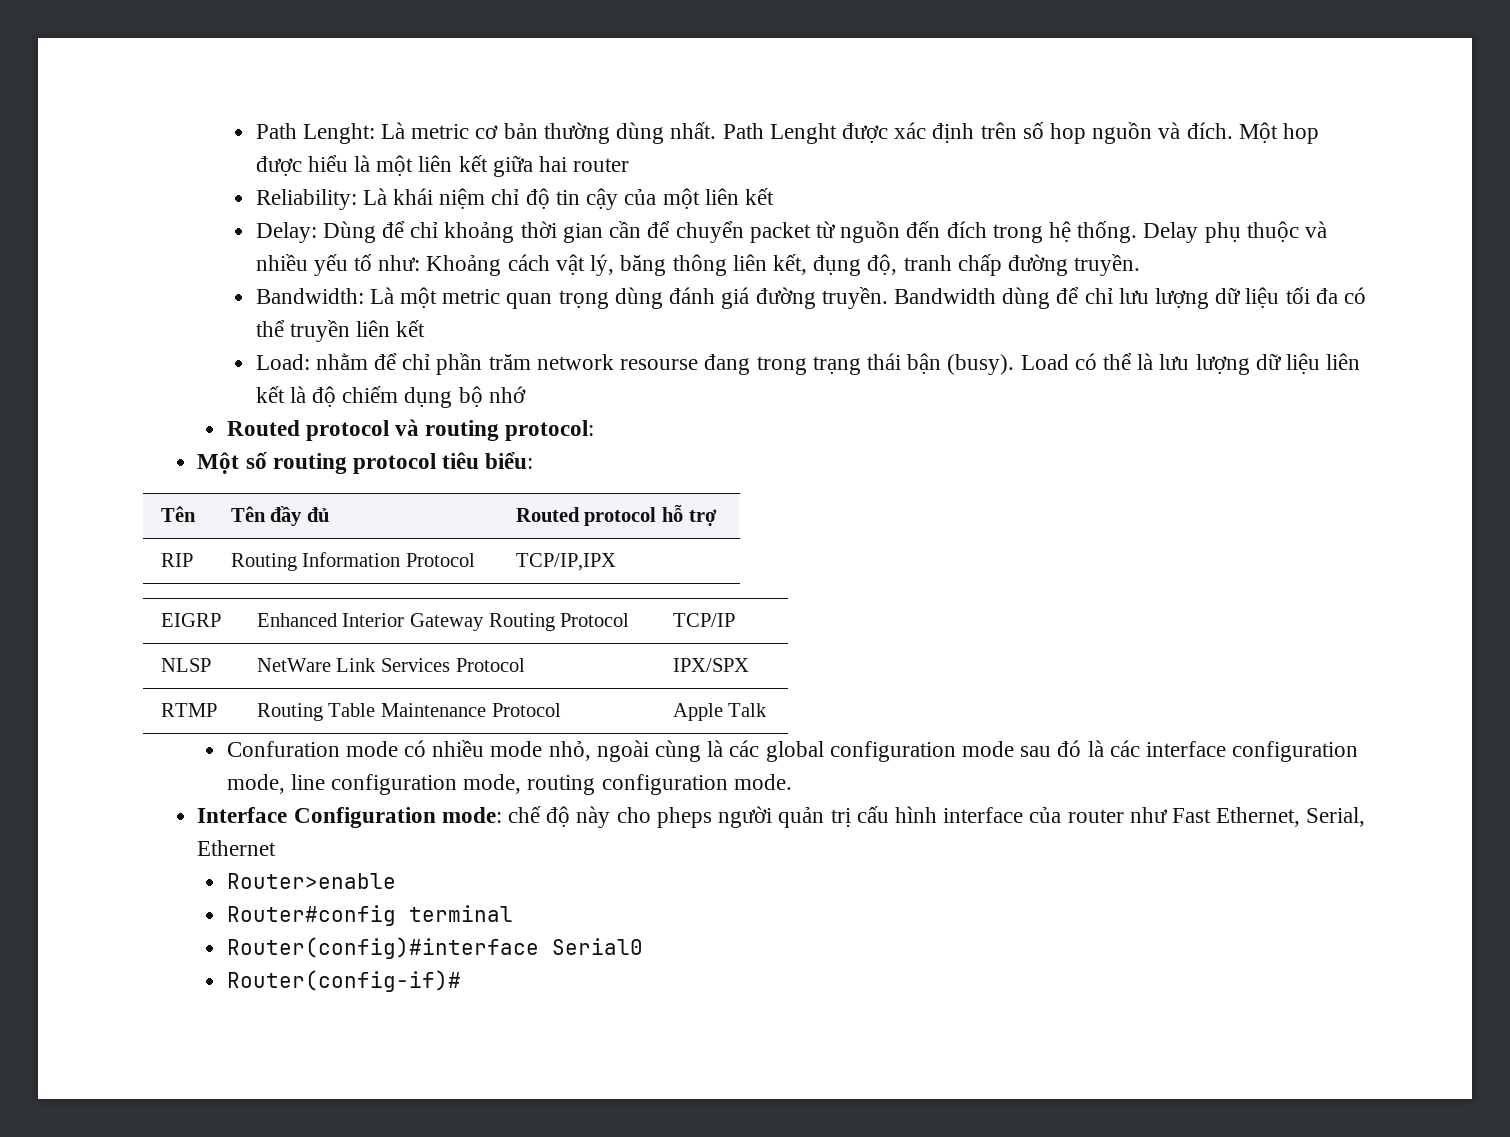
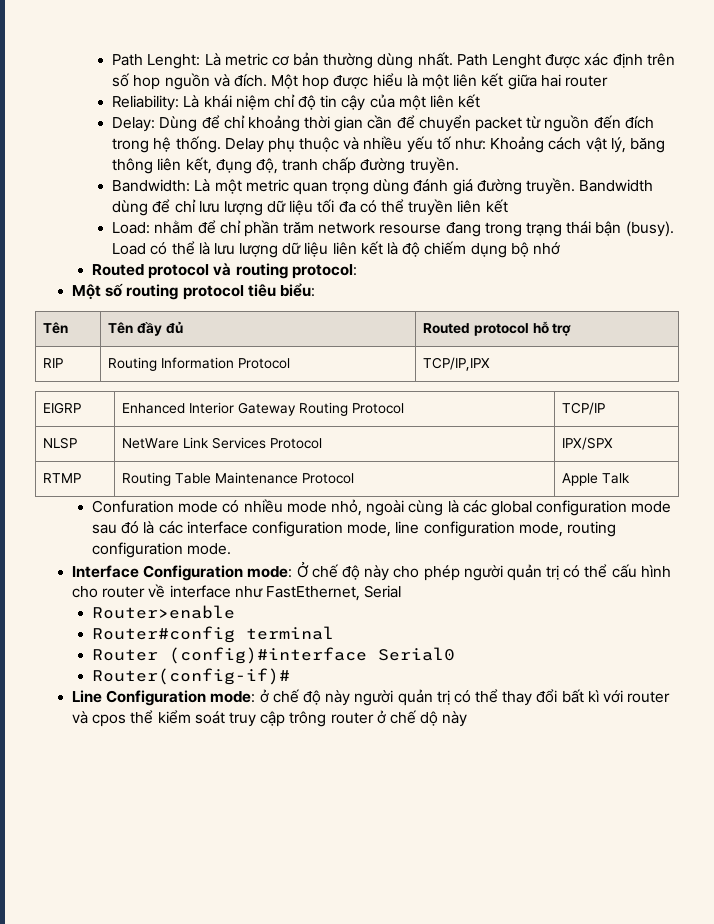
- Interface Configuration mode: chế độ này cho pheps người quản trị cấu hình interface của router như Fast Ethernet, Serial, Ethernet
+ Interface Configuration mode: Ở chế độ này cho phép người quản trị có thể cấu hình cho router về interface như FastEthernet, Serial
- Router(config)#interface Serial0
+ Router (config)#interface Serial0
+ Line Configuration mode: ở chế độ này người quản trị có thể thay đổi bất kì với router và cpos thể kiểm soát truy cập trông router ở chế dộ này

